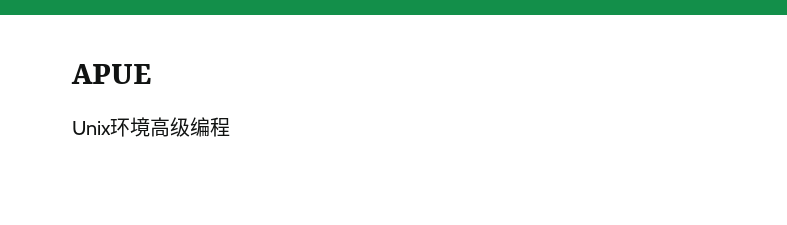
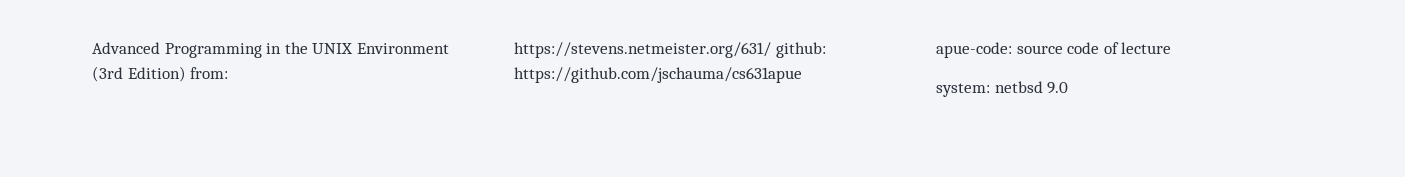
- APUE
- Unix环境高级编程
+ Advanced Programming in the UNIX Environment (3rd Edition) from: https://stevens.netmeister.org/631/ github: https://github.com/jschauma/cs631apue
+ apue-code: source code of lecture
+ system: netbsd 9.0

